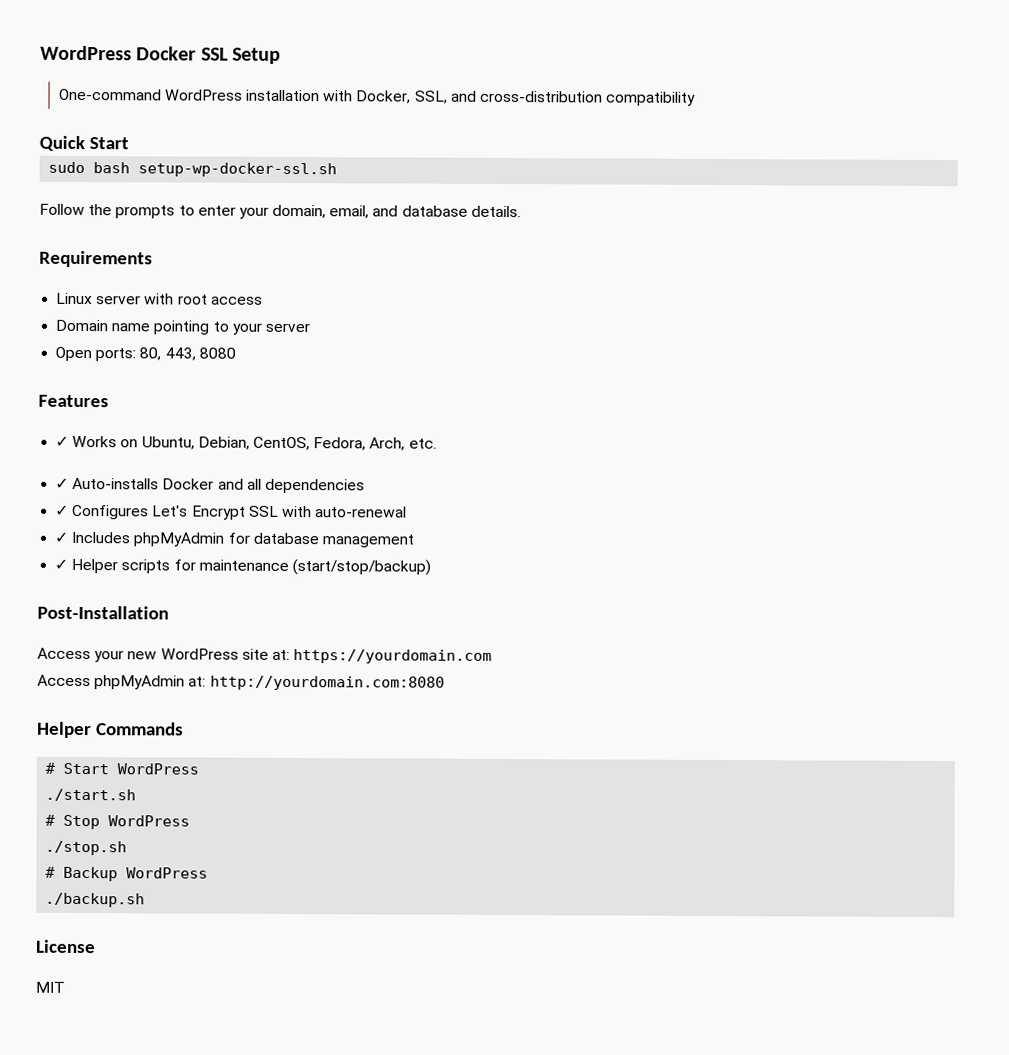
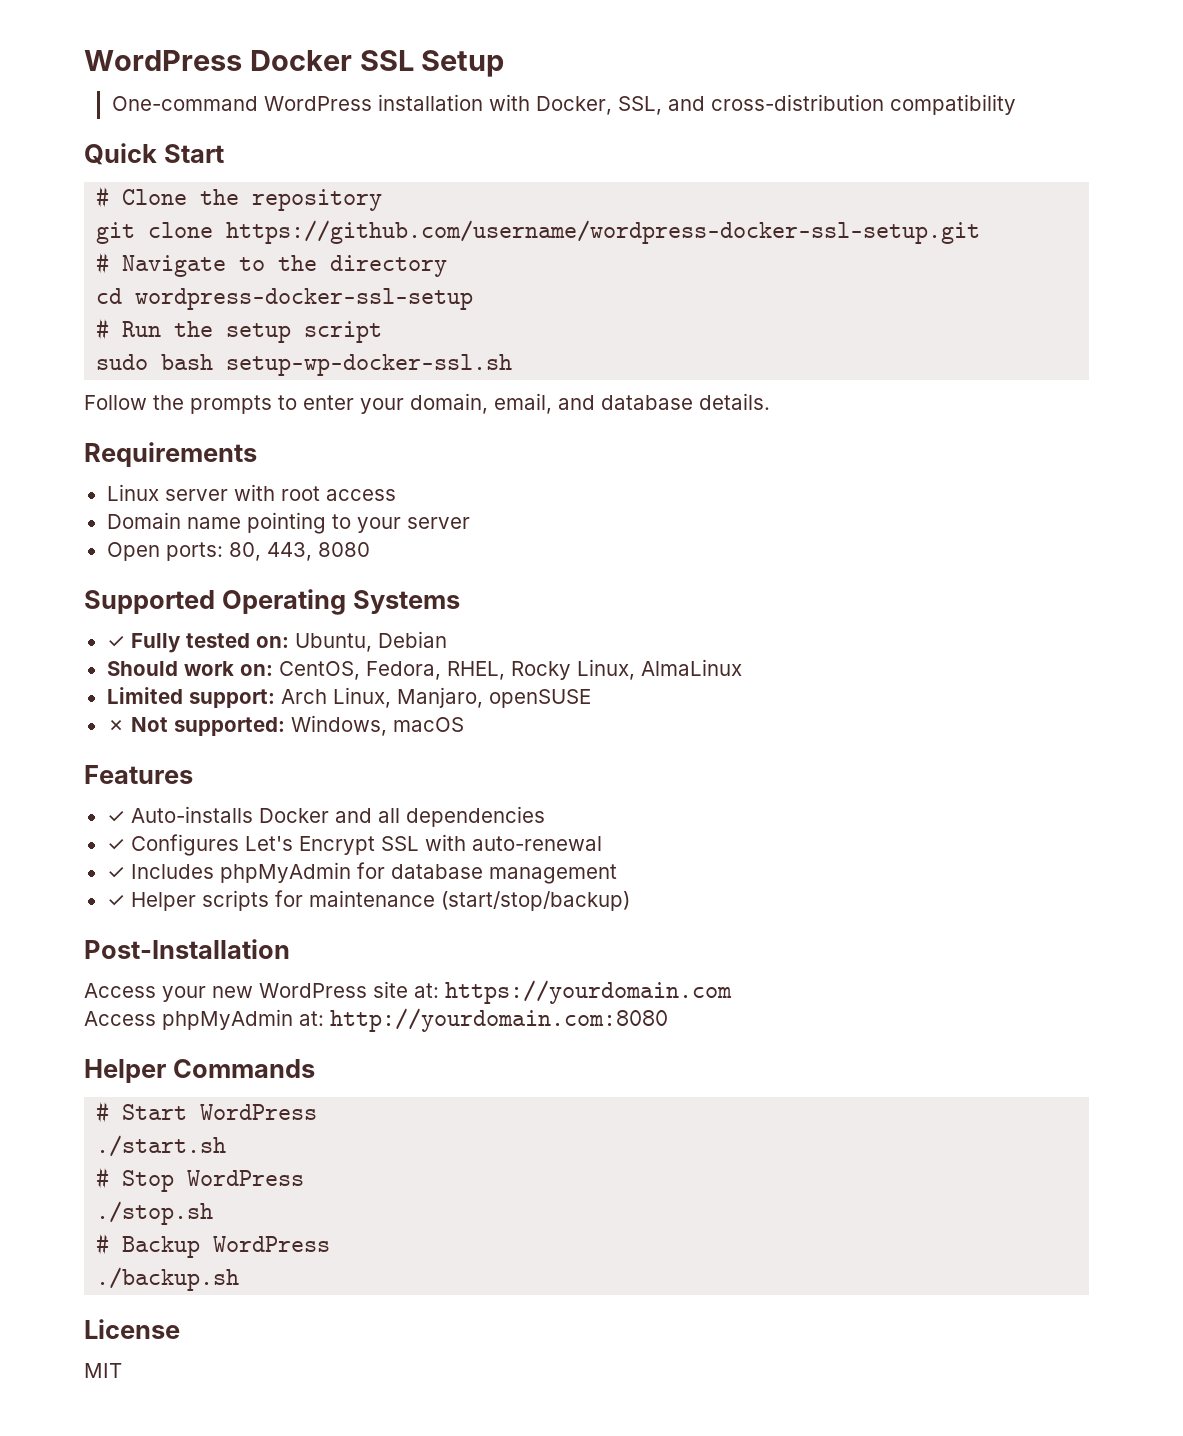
+ # Clone the repository
+ git clone https://github.com/username/wordpress-docker-ssl-setup.git
+ # Navigate to the directory
+ cd wordpress-docker-ssl-setup
+ # Run the setup script
+ Supported Operating Systems
+ ✓ Fully tested on: Ubuntu, Debian
+ Should work on: CentOS, Fedora, RHEL, Rocky Linux, AlmaLinux
+ Limited support: Arch Linux, Manjaro, openSUSE
+ ✗ Not supported: Windows, macOS
  Features
- ✓ Works on Ubuntu, Debian, CentOS, Fedora, Arch, etc.

